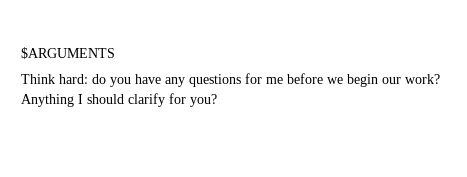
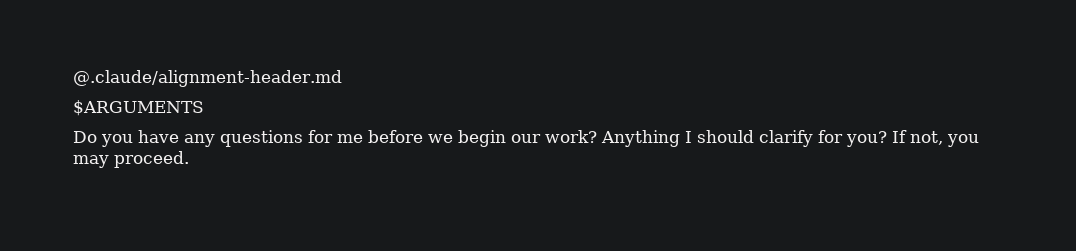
+ @.claude/alignment-header.md
- Think hard: do you have any questions for me before we begin our work?
+ Do you have any questions for me before we begin our work?
+ If not, you may proceed.

